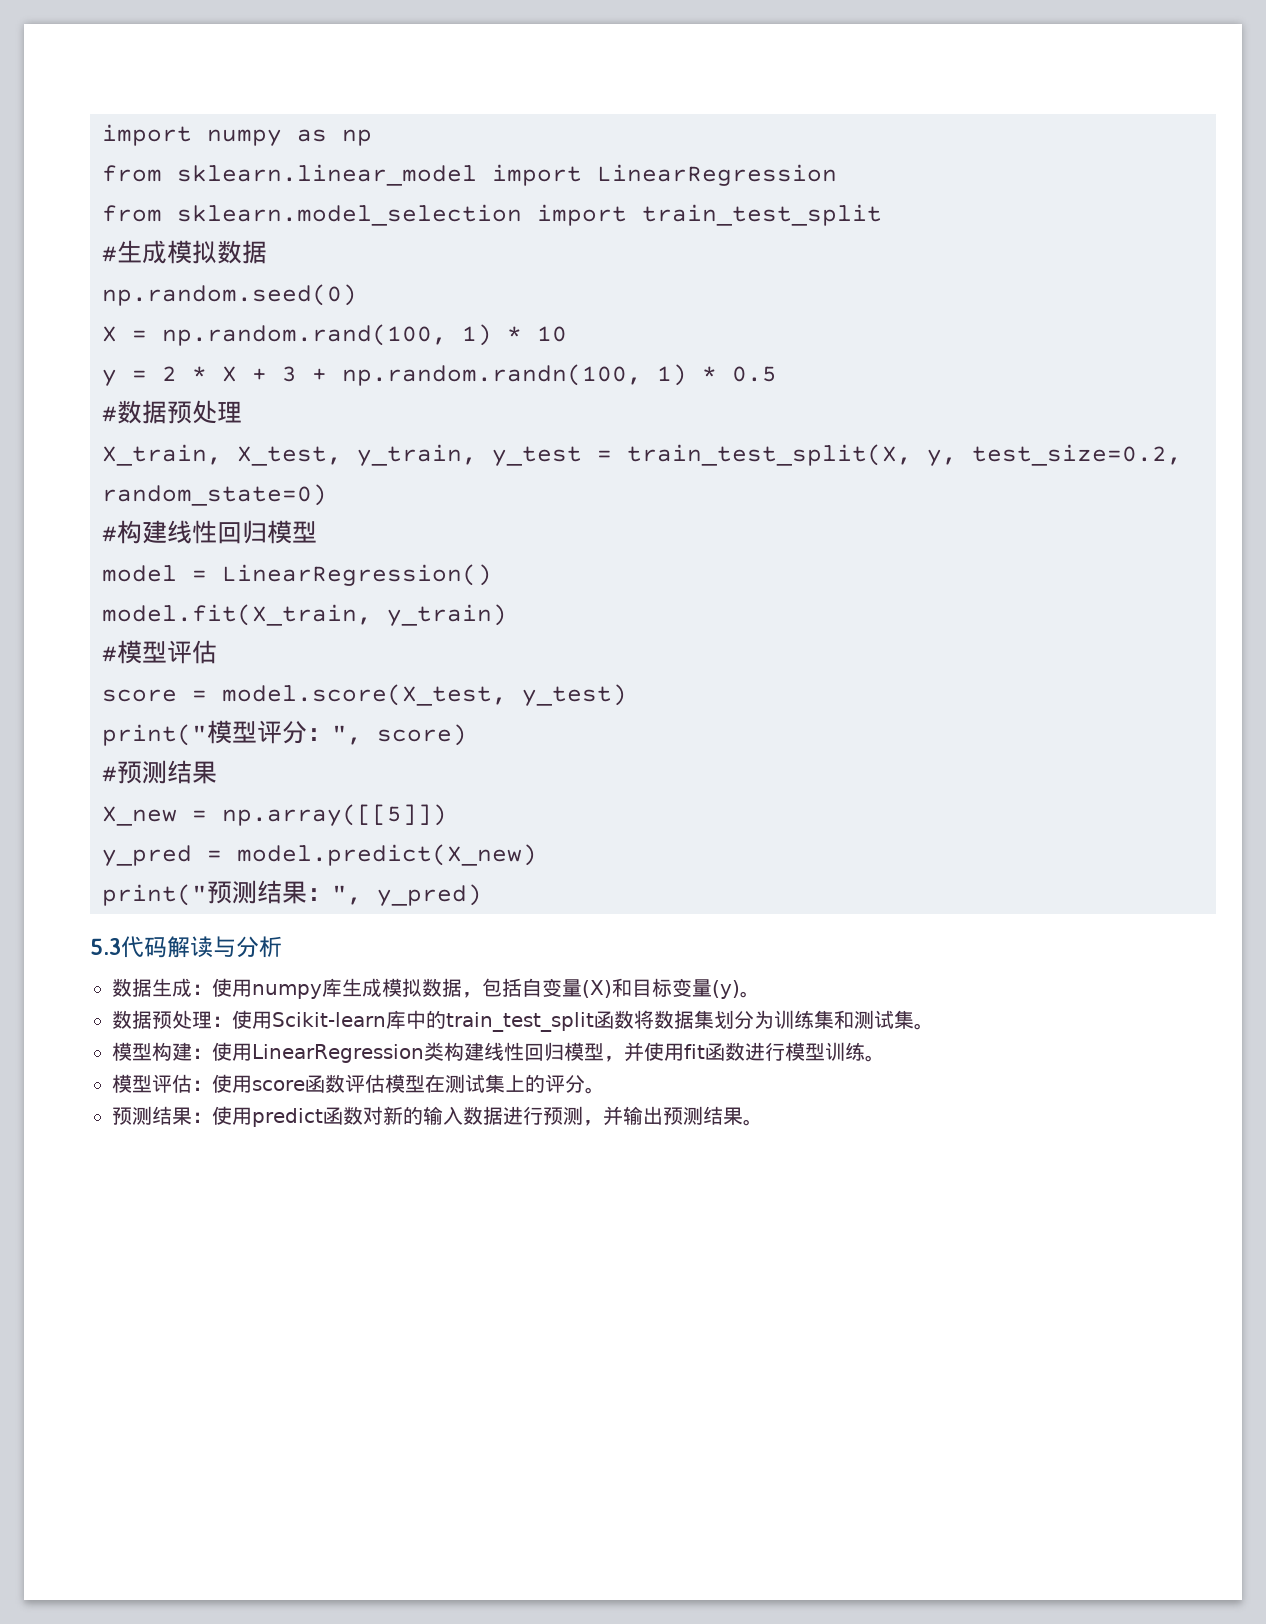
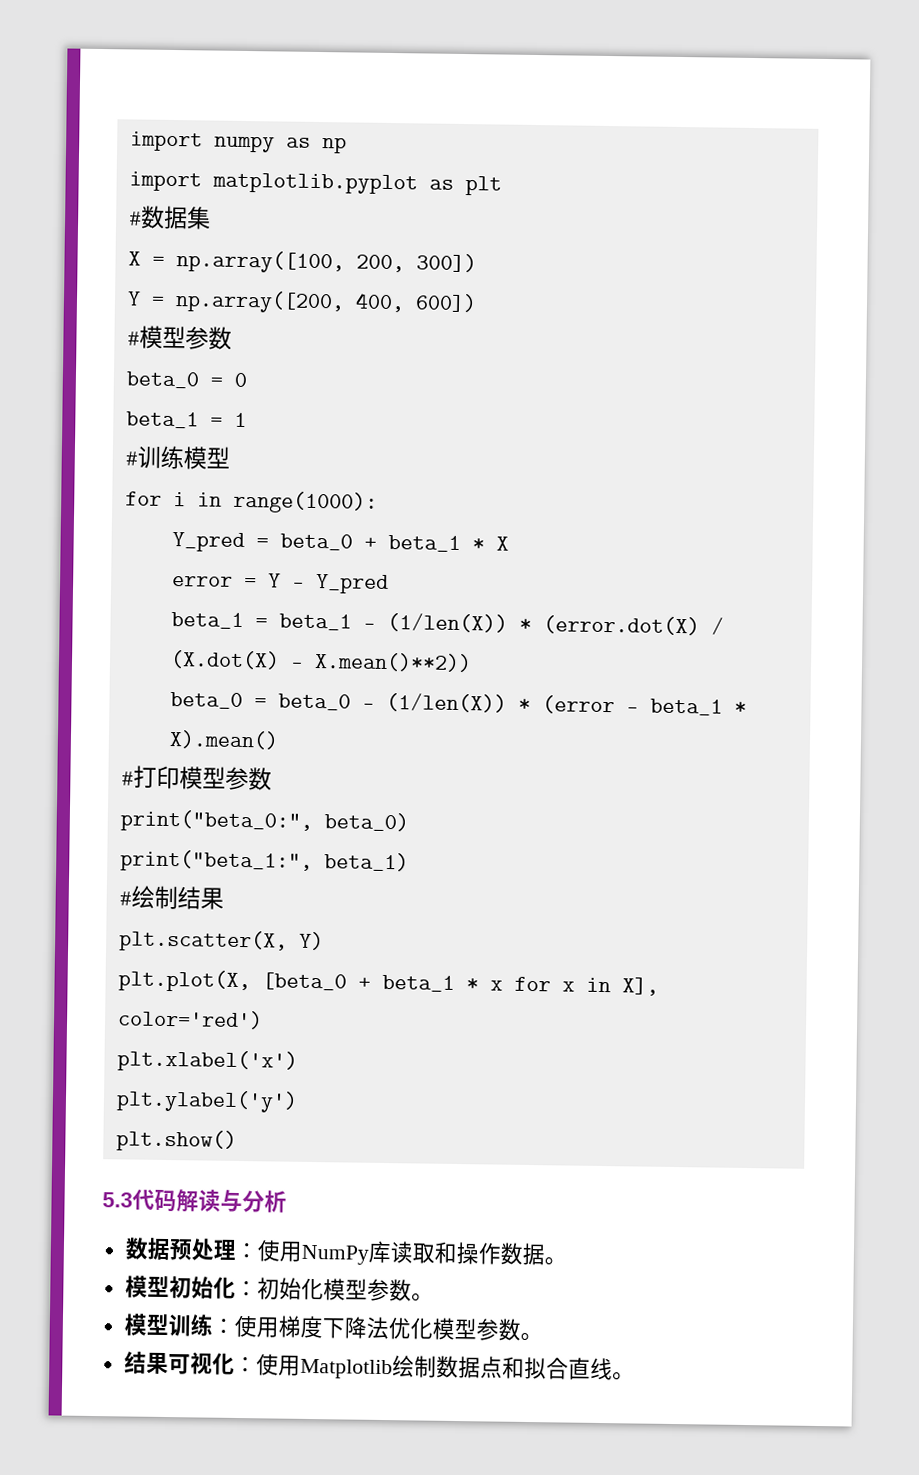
- from sklearn.linear_model import LinearRegression
- from sklearn.model_selection import train_test_split
- #生成模拟数据
- np.random.seed(0)
- X = np.random.rand(100, 1) * 10
- y = 2 * X + 3 + np.random.randn(100, 1) * 0.5
- #数据预处理
- X_train, X_test, y_train, y_test = train_test_split(X, y, test_size=0.2, random_state=0)
- #构建线性回归模型
- model = LinearRegression()
- model.fit(X_train, y_train)
- #模型评估
- score = model.score(X_test, y_test)
- print("模型评分：", score)
- #预测结果
- X_new = np.array([[5]])
- y_pred = model.predict(X_new)
- print("预测结果：", y_pred)
+ import matplotlib.pyplot as plt
+ #数据集
+ X = np.array([100, 200, 300])
+ Y = np.array([200, 400, 600])
+ #模型参数
+ beta_0 = 0
+ beta_1 = 1
+ #训练模型
+ for i in range(1000):
+ Y_pred = beta_0 + beta_1 * X
+ error = Y - Y_pred
+ beta_1 = beta_1 - (1/len(X)) * (error.dot(X) / (X.dot(X) - X.mean()**2))
+ beta_0 = beta_0 - (1/len(X)) * (error - beta_1 * X).mean()
+ #打印模型参数
+ print("beta_0:", beta_0)
+ print("beta_1:", beta_1)
+ #绘制结果
+ plt.scatter(X, Y)
+ plt.plot(X, [beta_0 + beta_1 * x for x in X], color='red')
+ plt.xlabel('x')
+ plt.ylabel('y')
+ plt.show()
- 数据生成：使用numpy库生成模拟数据，包括自变量(X)和目标变量(y)。
- 数据预处理：使用Scikit-learn库中的train_test_split函数将数据集划分为训练集和测试集。
- 模型构建：使用LinearRegression类构建线性回归模型，并使用fit函数进行模型训练。
- 模型评估：使用score函数评估模型在测试集上的评分。
- 预测结果：使用predict函数对新的输入数据进行预测，并输出预测结果。
+ 数据预处理：使用NumPy库读取和操作数据。
+ 模型初始化：初始化模型参数。
+ 模型训练：使用梯度下降法优化模型参数。
+ 结果可视化：使用Matplotlib绘制数据点和拟合直线。

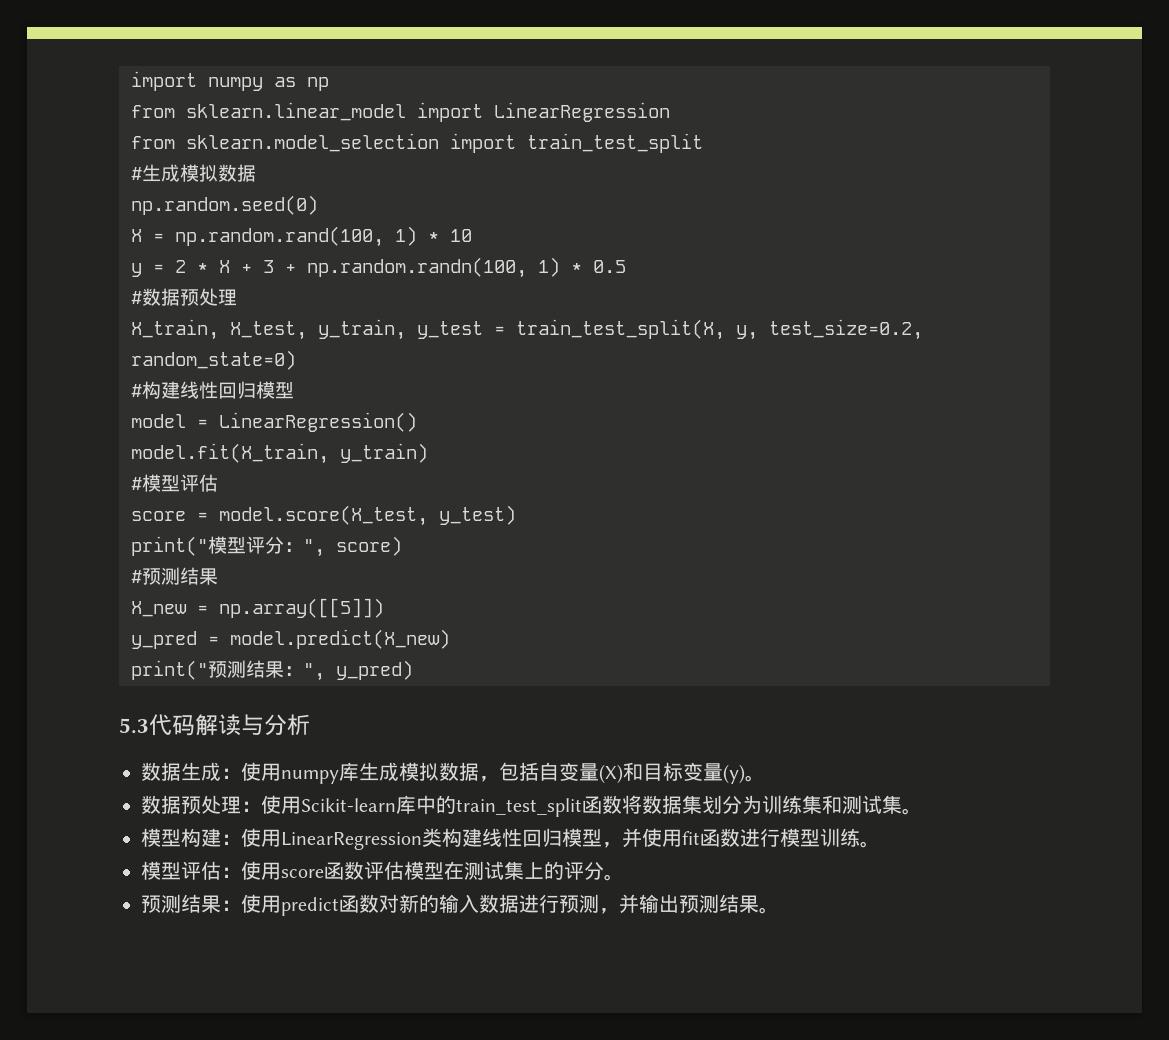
- import matplotlib.pyplot as plt
- #数据集
- X = np.array([100, 200, 300])
- Y = np.array([200, 400, 600])
- #模型参数
- beta_0 = 0
- beta_1 = 1
- #训练模型
- for i in range(1000):
- Y_pred = beta_0 + beta_1 * X
- error = Y - Y_pred
- beta_1 = beta_1 - (1/len(X)) * (error.dot(X) / (X.dot(X) - X.mean()**2))
- beta_0 = beta_0 - (1/len(X)) * (error - beta_1 * X).mean()
- #打印模型参数
- print("beta_0:", beta_0)
- print("beta_1:", beta_1)
- #绘制结果
- plt.scatter(X, Y)
- plt.plot(X, [beta_0 + beta_1 * x for x in X], color='red')
- plt.xlabel('x')
- plt.ylabel('y')
- plt.show()
+ from sklearn.linear_model import LinearRegression
+ from sklearn.model_selection import train_test_split
+ #生成模拟数据
+ np.random.seed(0)
+ X = np.random.rand(100, 1) * 10
+ y = 2 * X + 3 + np.random.randn(100, 1) * 0.5
+ #数据预处理
+ X_train, X_test, y_train, y_test = train_test_split(X, y, test_size=0.2, random_state=0)
+ #构建线性回归模型
+ model = LinearRegression()
+ model.fit(X_train, y_train)
+ #模型评估
+ score = model.score(X_test, y_test)
+ print("模型评分：", score)
+ #预测结果
+ X_new = np.array([[5]])
+ y_pred = model.predict(X_new)
+ print("预测结果：", y_pred)
- 数据预处理：使用NumPy库读取和操作数据。
- 模型初始化：初始化模型参数。
- 模型训练：使用梯度下降法优化模型参数。
- 结果可视化：使用Matplotlib绘制数据点和拟合直线。
+ 数据生成：使用numpy库生成模拟数据，包括自变量(X)和目标变量(y)。
+ 数据预处理：使用Scikit-learn库中的train_test_split函数将数据集划分为训练集和测试集。
+ 模型构建：使用LinearRegression类构建线性回归模型，并使用fit函数进行模型训练。
+ 模型评估：使用score函数评估模型在测试集上的评分。
+ 预测结果：使用predict函数对新的输入数据进行预测，并输出预测结果。

